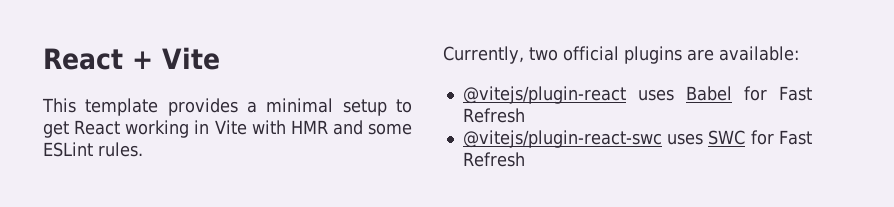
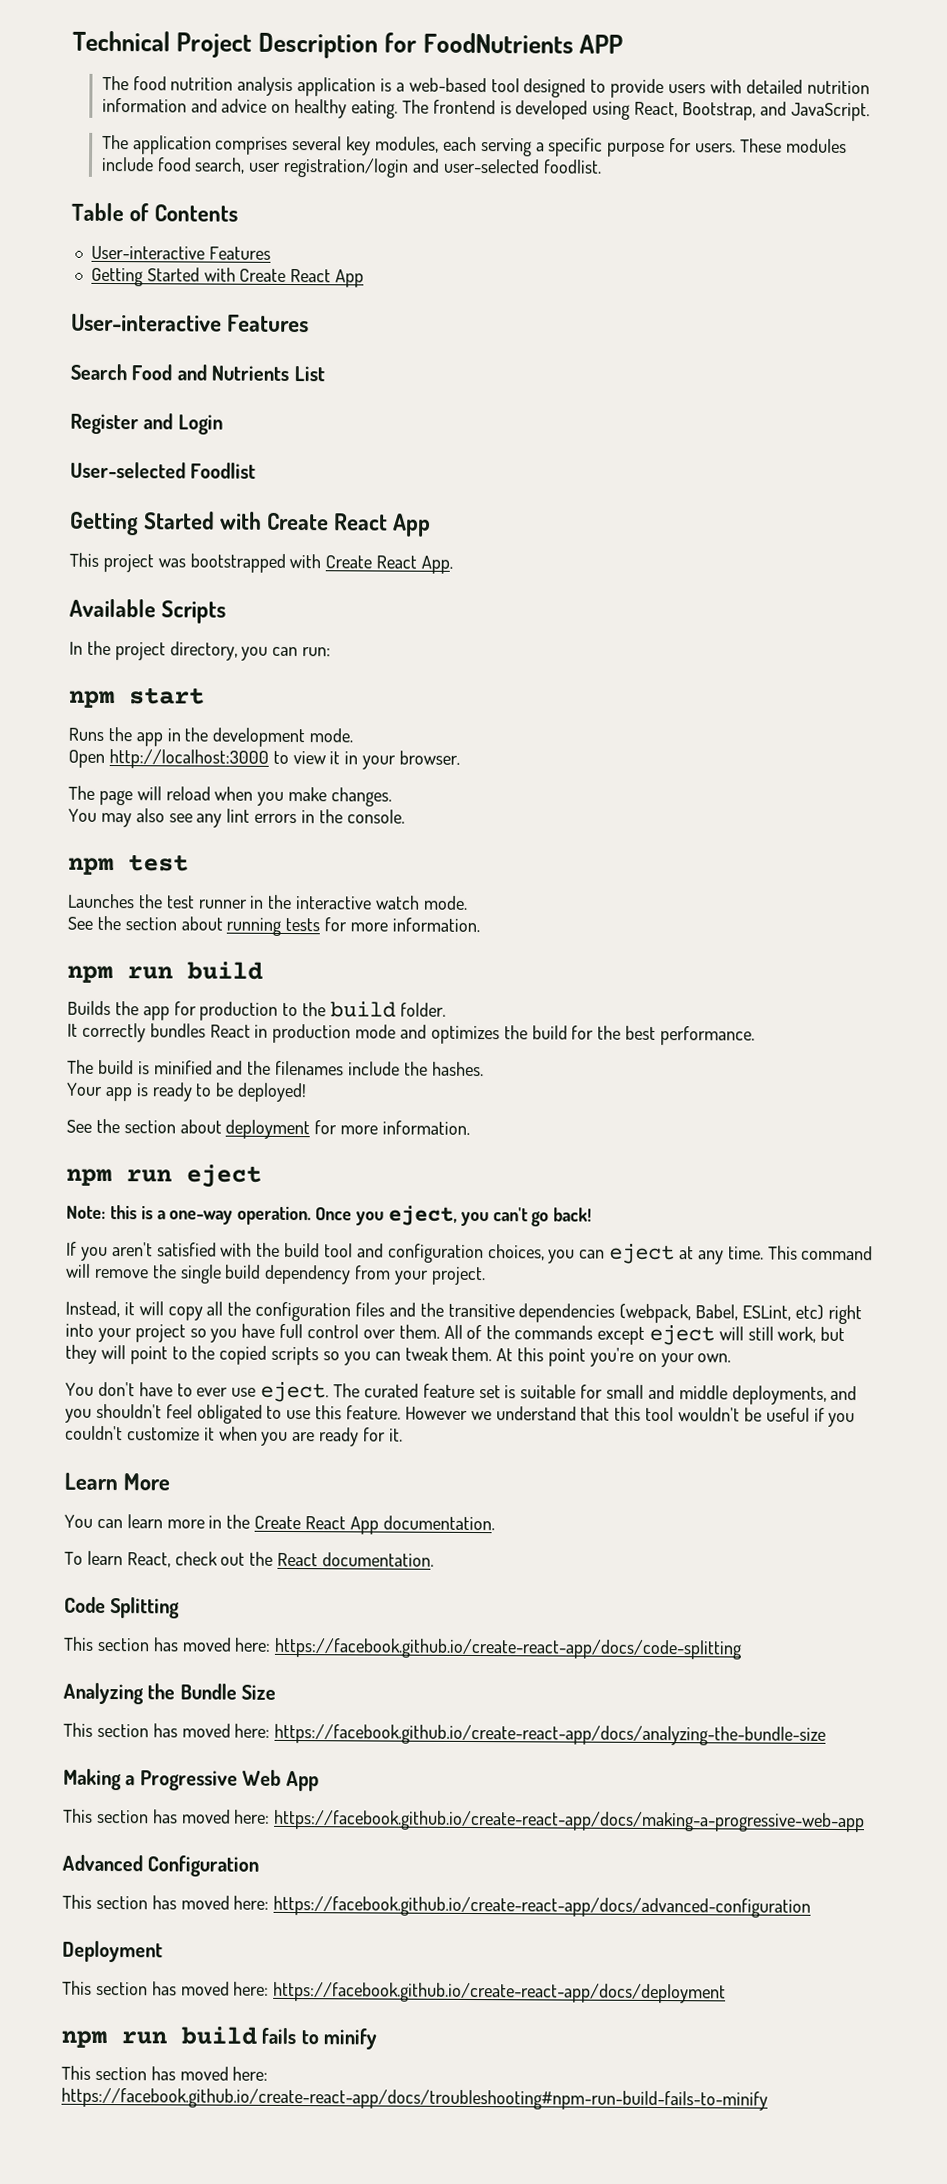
- React + Vite
- This template provides a minimal setup to get React working in Vite with HMR and some ESLint rules.
- Currently, two official plugins are available:
- @vitejs/plugin-react uses Babel for Fast Refresh
- @vitejs/plugin-react-swc uses SWC for Fast Refresh
+ Technical Project Description for FoodNutrients APP
+ The food nutrition analysis application is a web-based tool designed to provide users with detailed nutrition information and advice on healthy eating. The frontend is developed using React, Bootstrap, and JavaScript.
+ The application comprises several key modules, each serving a specific purpose for users. These modules include food search, user registration/login and user-selected foodlist.
+ Table of Contents
+ User-interactive Features
+ Getting Started with Create React App
+ User-interactive Features
+ Search Food and Nutrients List
+ Register and Login
+ User-selected Foodlist
+ Getting Started with Create React App
+ This project was bootstrapped with Create React App.
+ Available Scripts
+ In the project directory, you can run:
+ npm start
+ Runs the app in the development mode.
+ Open http://localhost:3000 to view it in your browser.
+ The page will reload when you make changes.
+ You may also see any lint errors in the console.
+ npm test
+ Launches the test runner in the interactive watch mode.
+ See the section about running tests for more information.
+ npm run build
+ Builds the app for production to the build folder.
+ It correctly bundles React in production mode and optimizes the build for the best performance.
+ The build is minified and the filenames include the hashes.
+ Your app is ready to be deployed!
+ See the section about deployment for more information.
+ npm run eject
+ Note: this is a one-way operation. Once you eject, you can't go back!
+ If you aren't satisfied with the build tool and configuration choices, you can eject at any time. This command will remove the single build dependency from your project.
+ Instead, it will copy all the configuration files and the transitive dependencies (webpack, Babel, ESLint, etc) right into your project so you have full control over them. All of the commands except eject will still work, but they will point to the copied scripts so you can tweak them. At this point you're on your own.
+ You don't have to ever use eject. The curated feature set is suitable for small and middle deployments, and you shouldn't feel obligated to use this feature. However we understand that this tool wouldn't be useful if you couldn't customize it when you are ready for it.
+ Learn More
+ You can learn more in the Create React App documentation.
+ To learn React, check out the React documentation.
+ Code Splitting
+ This section has moved here: https://facebook.github.io/create-react-app/docs/code-splitting
+ Analyzing the Bundle Size
+ This section has moved here: https://facebook.github.io/create-react-app/docs/analyzing-the-bundle-size
+ Making a Progressive Web App
+ This section has moved here: https://facebook.github.io/create-react-app/docs/making-a-progressive-web-app
+ Advanced Configuration
+ This section has moved here: https://facebook.github.io/create-react-app/docs/advanced-configuration
+ Deployment
+ This section has moved here: https://facebook.github.io/create-react-app/docs/deployment
+ npm run build fails to minify
+ This section has moved here: https://facebook.github.io/create-react-app/docs/troubleshooting#npm-run-build-fails-to-minify

